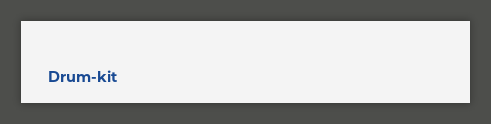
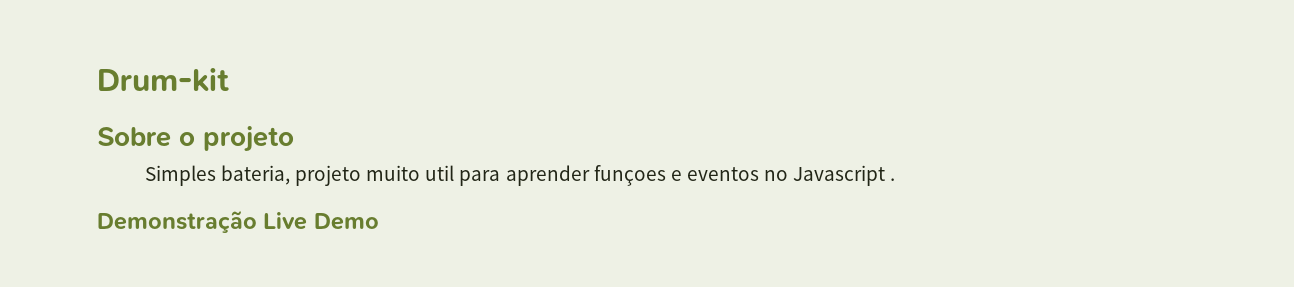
+ Sobre o projeto
+ Simples bateria, projeto muito util para aprender funçoes e eventos no Javascript .
+ Demonstração Live Demo

